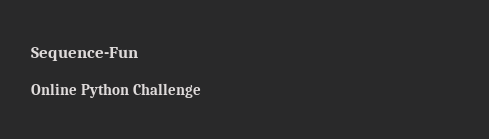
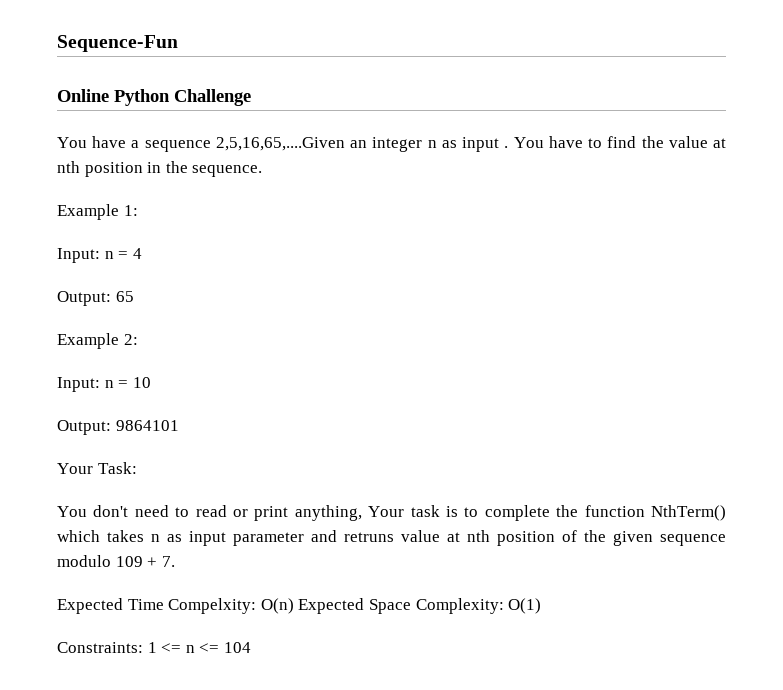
+ You have a sequence 2,5,16,65,....Given an integer n as input . You have to find the value at nth position in the sequence.
+ Example 1:
+ Input: n = 4
+ Output: 65
+ Example 2:
+ Input: n = 10
+ Output: 9864101
+ Your Task:
+ You don't need to read or print anything, Your task is to complete the function NthTerm() which takes n as input parameter and retruns value at nth position of the given sequence modulo 109 + 7.
+ Expected Time Compelxity: O(n) Expected Space Complexity: O(1)
+ Constraints: 1 <= n <= 104

